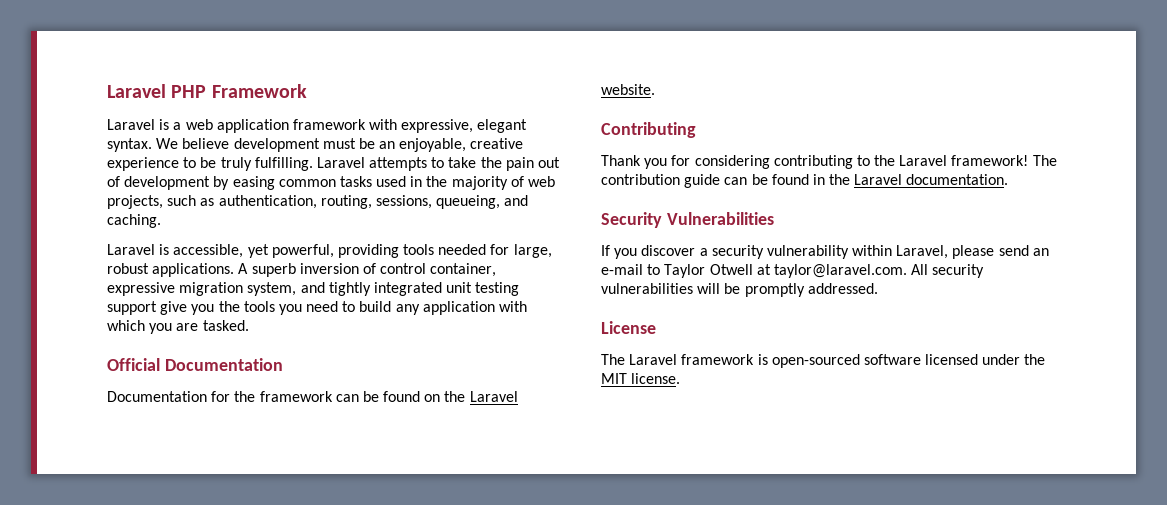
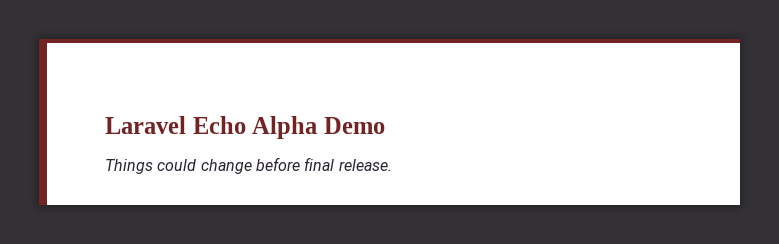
- Laravel PHP Framework
- Laravel is a web application framework with expressive, elegant syntax. We believe development must be an enjoyable, creative experience to be truly fulfilling. Laravel attempts to take the pain out of development by easing common tasks used in the majority of web projects, such as authentication, routing, sessions, queueing, and caching.
- Laravel is accessible, yet powerful, providing tools needed for large, robust applications. A superb inversion of control container, expressive migration system, and tightly integrated unit testing support give you the tools you need to build any application with which you are tasked.
- Official Documentation
- Documentation for the framework can be found on the Laravel website.
- Contributing
- Thank you for considering contributing to the Laravel framework! The contribution guide can be found in the Laravel documentation.
- Security Vulnerabilities
- If you discover a security vulnerability within Laravel, please send an e-mail to Taylor Otwell at taylor@laravel.com. All security vulnerabilities will be promptly addressed.
- License
- The Laravel framework is open-sourced software licensed under the MIT license.
+ Laravel Echo Alpha Demo
+ Things could change before final release.

